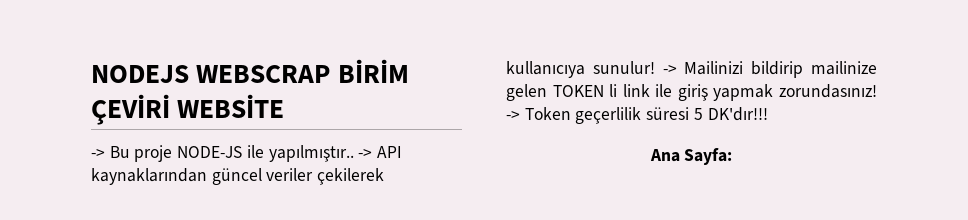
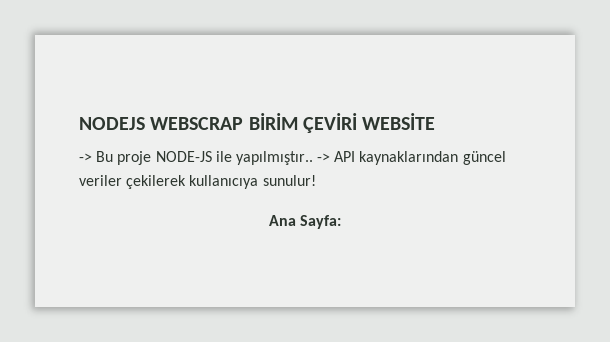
- -> Mailinizi bildirip mailinize gelen TOKEN li link ile giriş yapmak zorundasınız! -> Token geçerlilik süresi 5 DK'dır!!!

